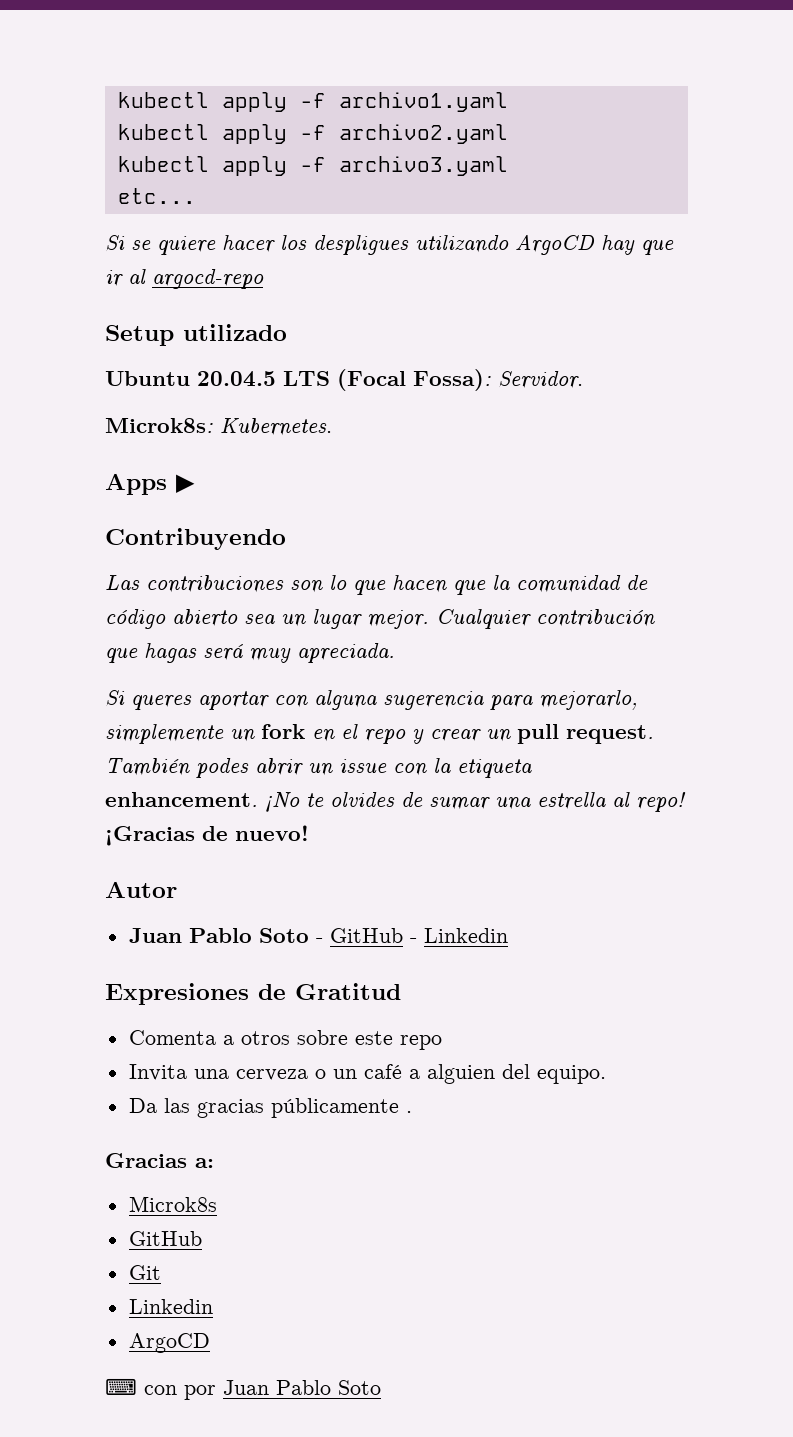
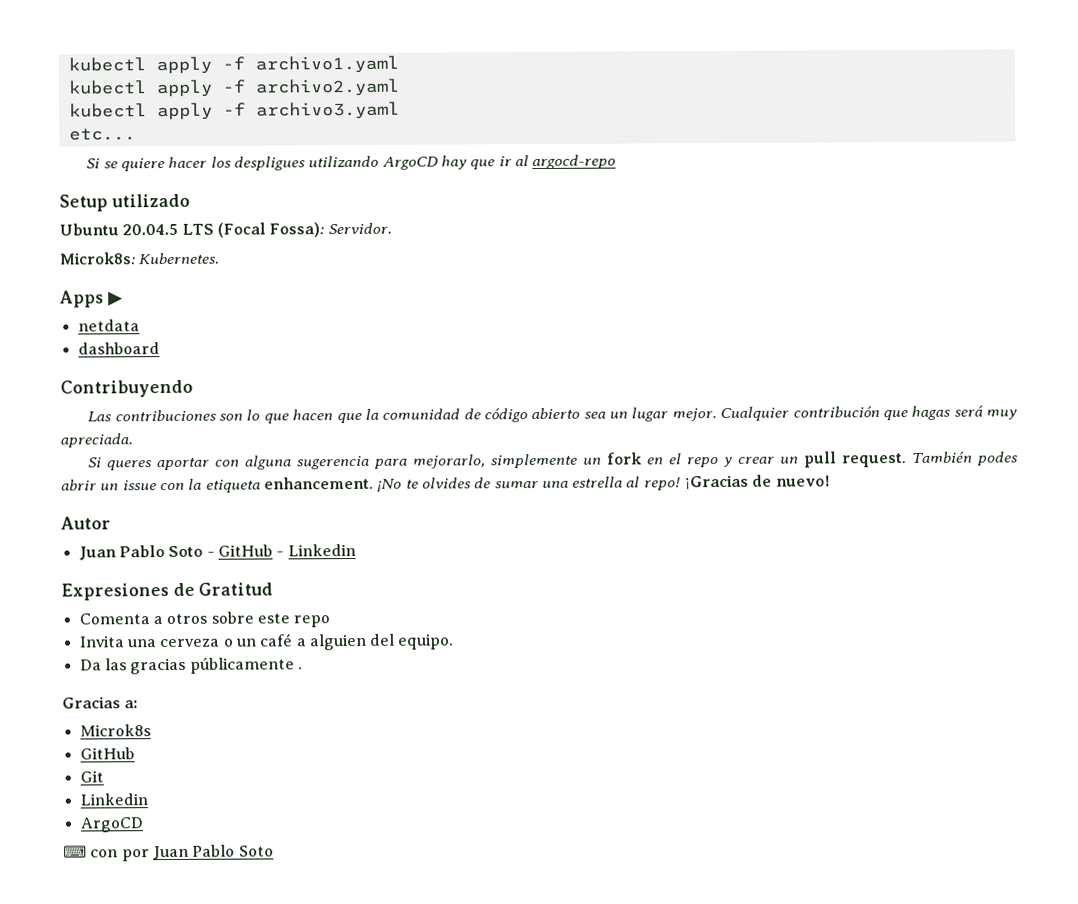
+ netdata
+ dashboard

